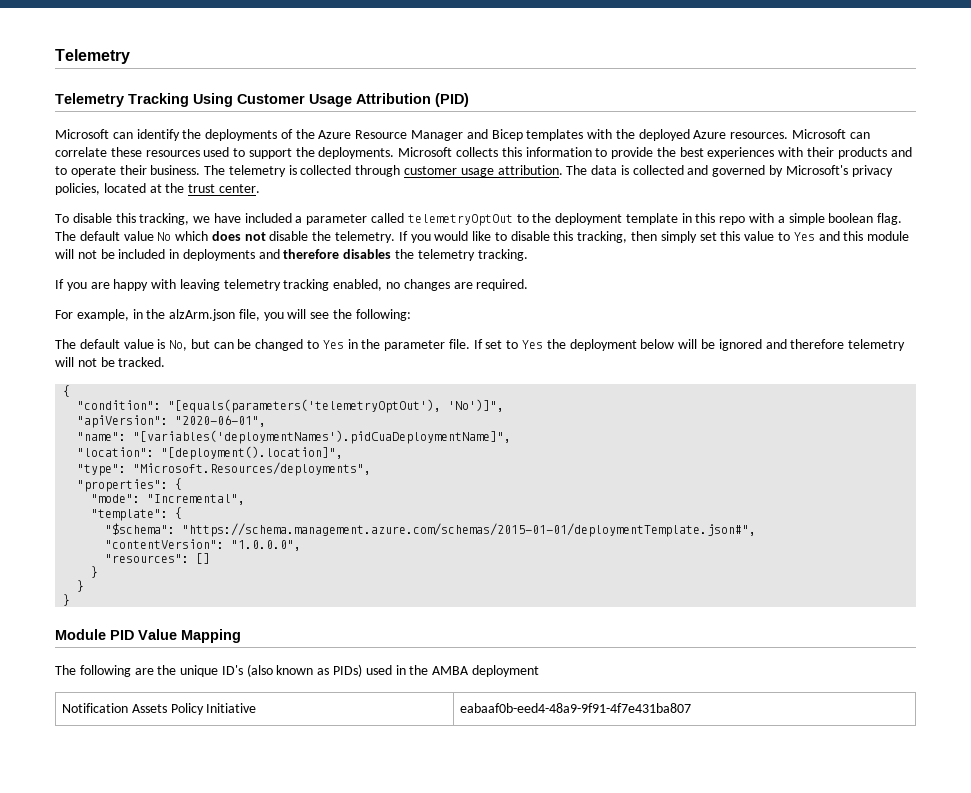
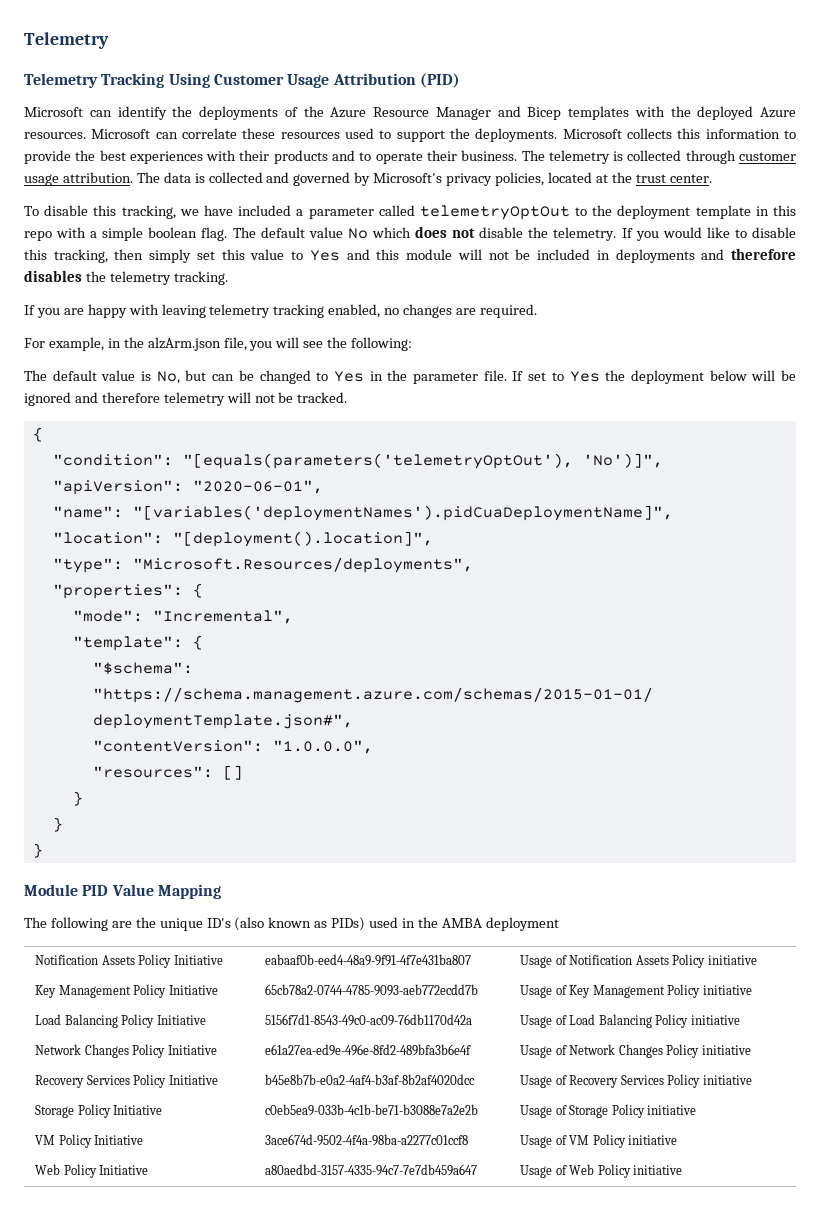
- Notification Assets Policy Initiative | eabaaf0b-eed4-48a9-9f91-4f7e431ba807
+ Notification Assets Policy Initiative | eabaaf0b-eed4-48a9-9f91-4f7e431ba807 | Usage of Notification Assets Policy initiative
+ Key Management Policy Initiative | 65cb78a2-0744-4785-9093-aeb772ecdd7b | Usage of Key Management Policy initiative
+ Load Balancing Policy Initiative | 5156f7d1-8543-49c0-ac09-76db1170d42a | Usage of Load Balancing Policy initiative
+ Network Changes Policy Initiative | e61a27ea-ed9e-496e-8fd2-489bfa3b6e4f | Usage of Network Changes Policy initiative
+ Recovery Services Policy Initiative | b45e8b7b-e0a2-4af4-b3af-8b2af4020dcc | Usage of Recovery Services Policy initiative
+ Storage Policy Initiative | c0eb5ea9-033b-4c1b-be71-b3088e7a2e2b | Usage of Storage Policy initiative
+ VM Policy Initiative | 3ace674d-9502-4f4a-98ba-a2277c01ccf8 | Usage of VM Policy initiative
+ Web Policy Initiative | a80aedbd-3157-4335-94c7-7e7db459a647 | Usage of Web Policy initiative

